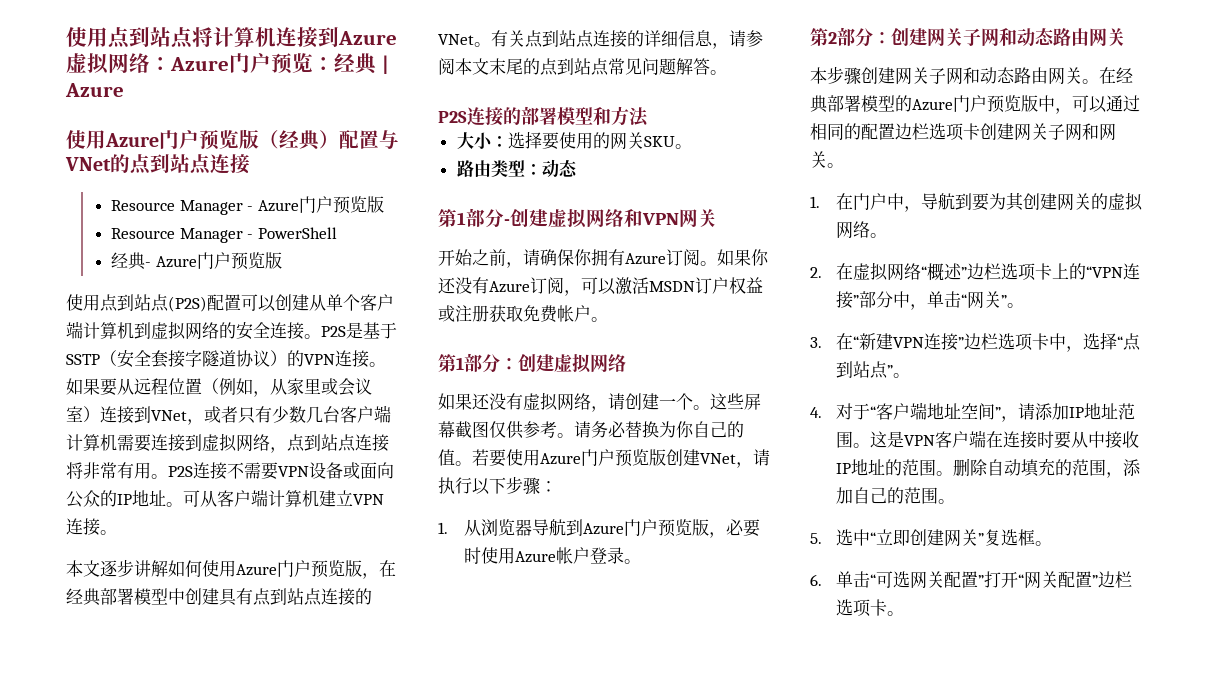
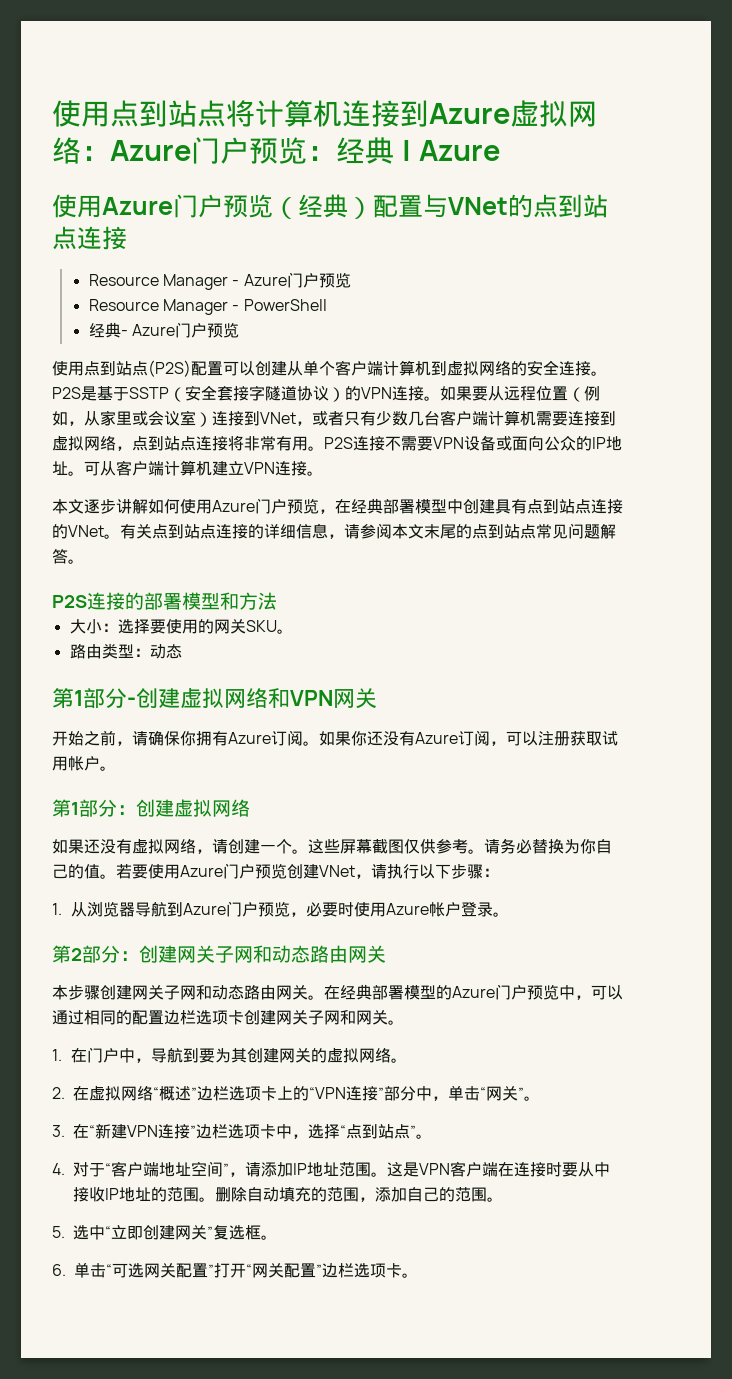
- 使用Azure门户预览版（经典）配置与VNet的点到站点连接
+ 使用Azure门户预览（经典）配置与VNet的点到站点连接
- Resource Manager - Azure门户预览版
+ Resource Manager - Azure门户预览
- 经典- Azure门户预览版
+ 经典- Azure门户预览
- 本文逐步讲解如何使用Azure门户预览版，在经典部署模型中创建具有点到站点连接的VNet。
+ 本文逐步讲解如何使用Azure门户预览，在经典部署模型中创建具有点到站点连接的VNet。
- 如果你还没有Azure订阅，可以激活MSDN订户权益或注册获取免费帐户。
+ 如果你还没有Azure订阅，可以注册获取试用帐户。
- 若要使用Azure门户预览版创建VNet，请执行以下步骤：
+ 若要使用Azure门户预览创建VNet，请执行以下步骤：
- 1.从浏览器导航到Azure门户预览版，必要时使用Azure帐户登录。
+ 1.从浏览器导航到Azure门户预览，必要时使用Azure帐户登录。
- 在经典部署模型的Azure门户预览版中，可以通过相同的配置边栏选项卡创建网关子网和网关。
+ 在经典部署模型的Azure门户预览中，可以通过相同的配置边栏选项卡创建网关子网和网关。

